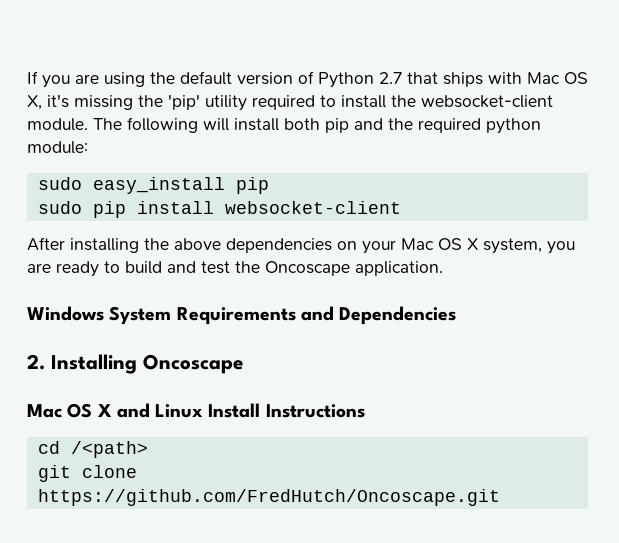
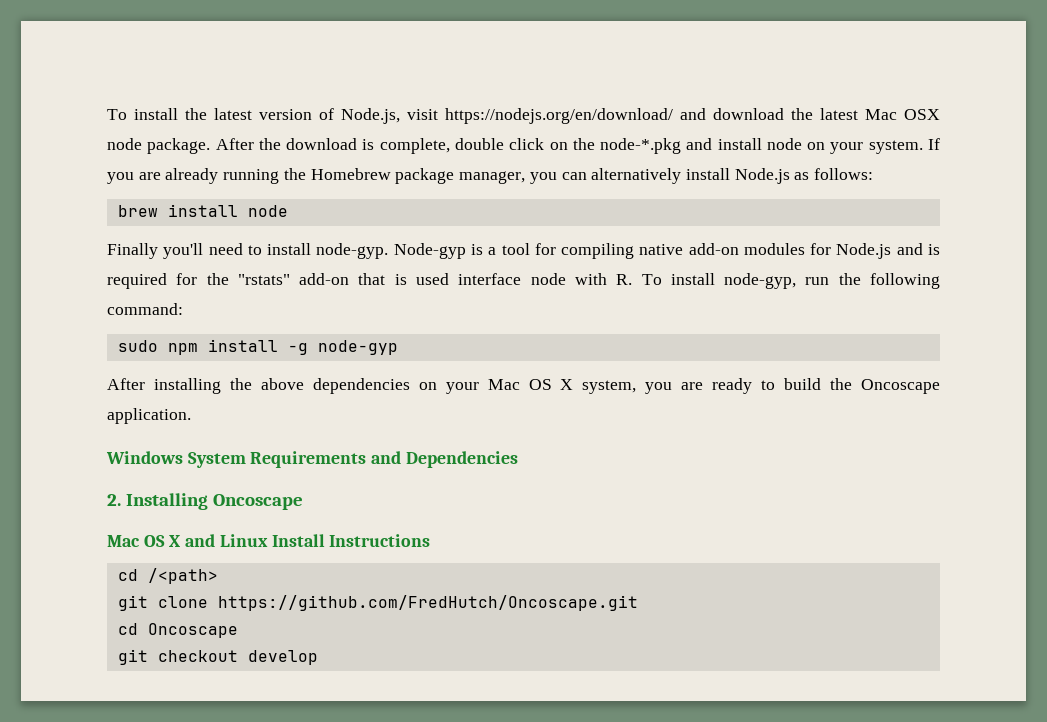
- If you are using the default version of Python 2.7 that ships with Mac OS X, it's missing the 'pip' utility required to install the websocket-client module. The following will install both pip and the required python module:
- sudo easy_install pip
- sudo pip install websocket-client
+ To install the latest version of Node.js, visit https://nodejs.org/en/download/ and download the latest Mac OSX node package. After the download is complete, double click on the node-*.pkg and install node on your system. If you are already running the Homebrew package manager, you can alternatively install Node.js as follows:
+ brew install node
+ Finally you'll need to install node-gyp. Node-gyp is a tool for compiling native add-on modules for Node.js and is required for the "rstats" add-on that is used interface node with R. To install node-gyp, run the following command:
+ sudo npm install -g node-gyp
- After installing the above dependencies on your Mac OS X system, you are ready to build and test the Oncoscape application.
+ After installing the above dependencies on your Mac OS X system, you are ready to build the Oncoscape application.
+ cd Oncoscape
+ git checkout develop

